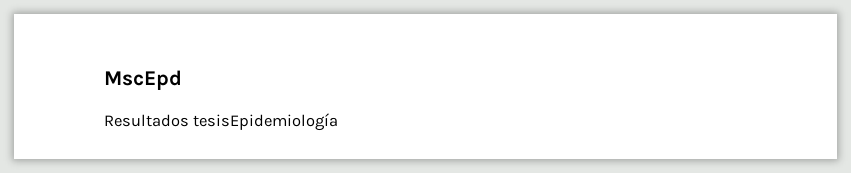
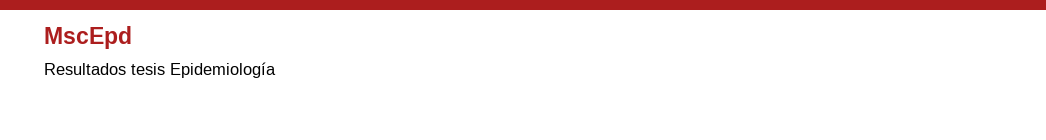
- Resultados tesisEpidemiología
+ Resultados tesis Epidemiología

